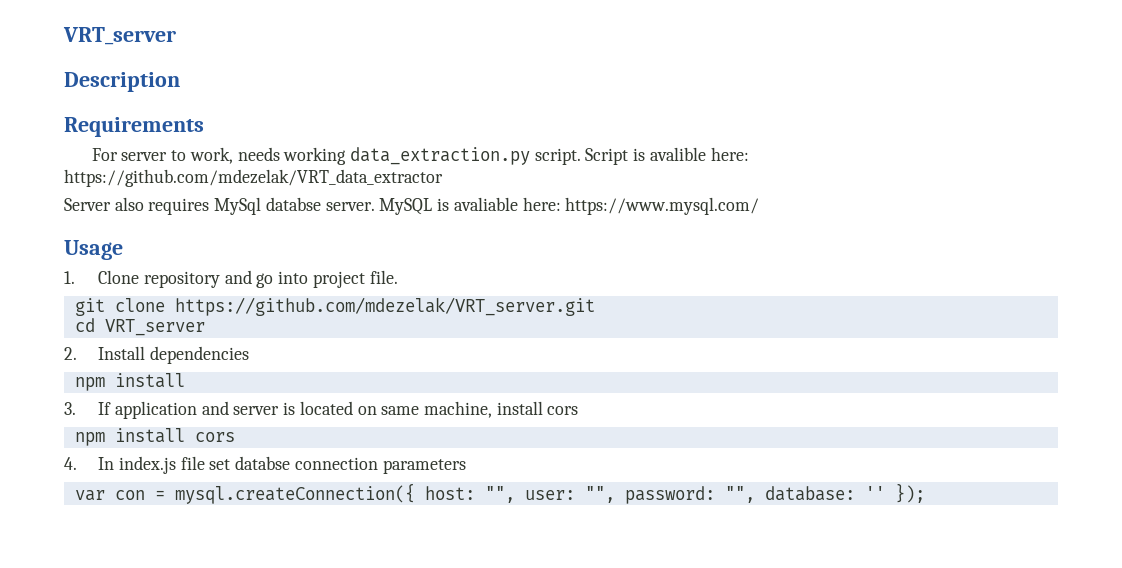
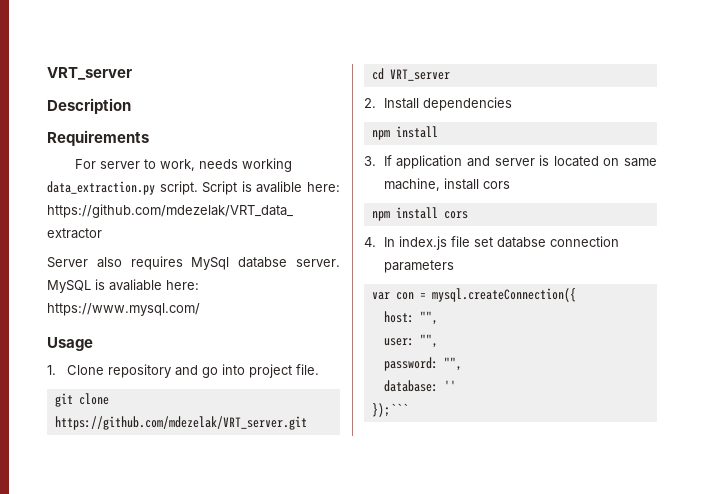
- var con = mysql.createConnection({ host: "", user: "", password: "", database: '' });
+ var con = mysql.createConnection({
+ host: "",
+ user: "",
+ password: "",
+ database: ''
+ });```

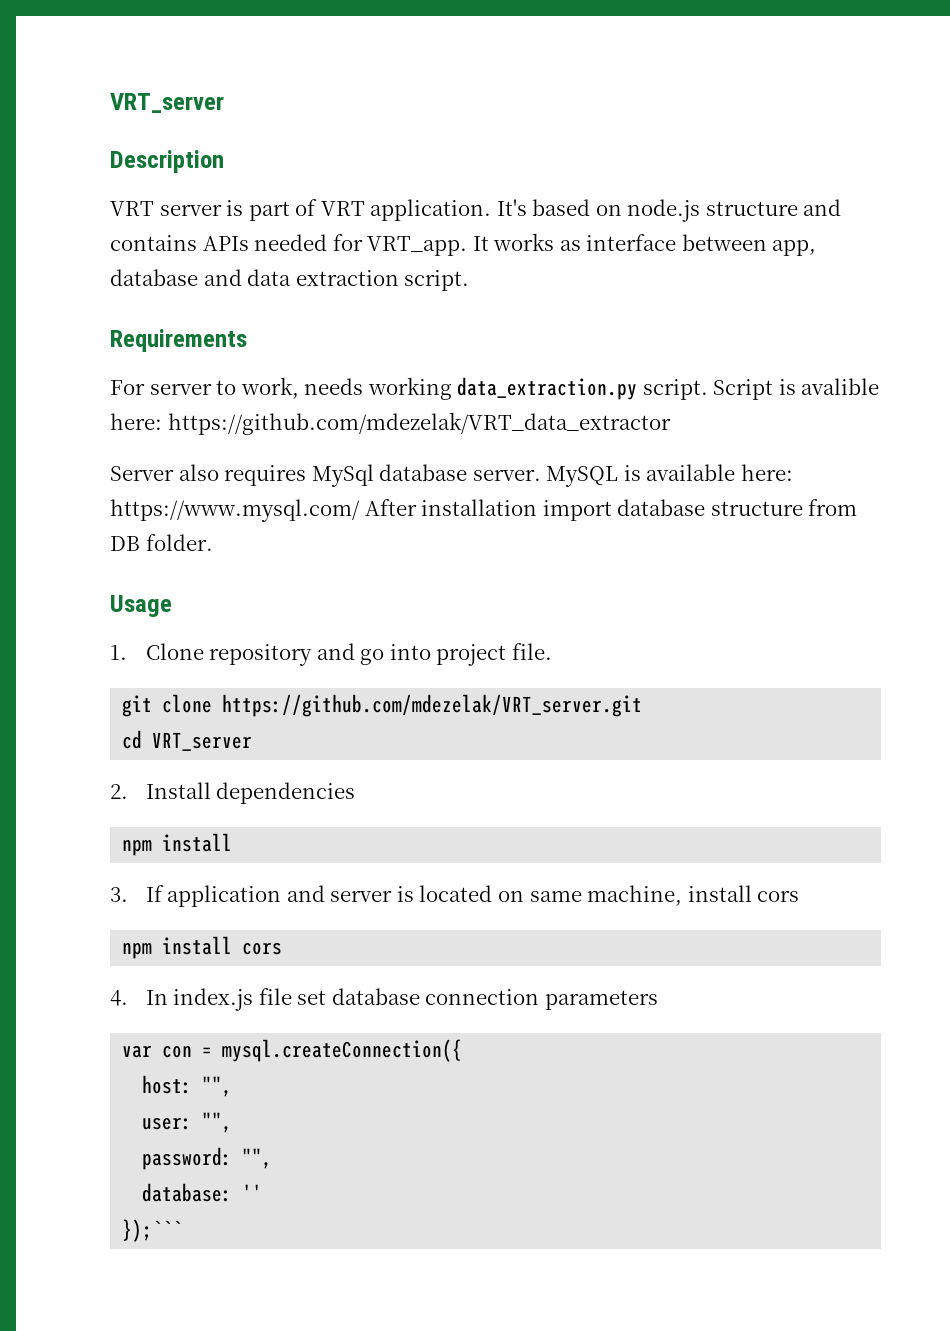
+ VRT server is part of VRT application. It's based on node.js structure and contains APIs needed for VRT_app. It works as interface between app, database and data extraction script.
- Server also requires MySql databse server.
+ Server also requires MySql database server.
- MySQL is avaliable here: https://www.mysql.com/
+ MySQL is available here: https://www.mysql.com/ After installation import database structure from DB folder.
- 4. In index.js file set databse connection parameters
+ 4. In index.js file set database connection parameters

